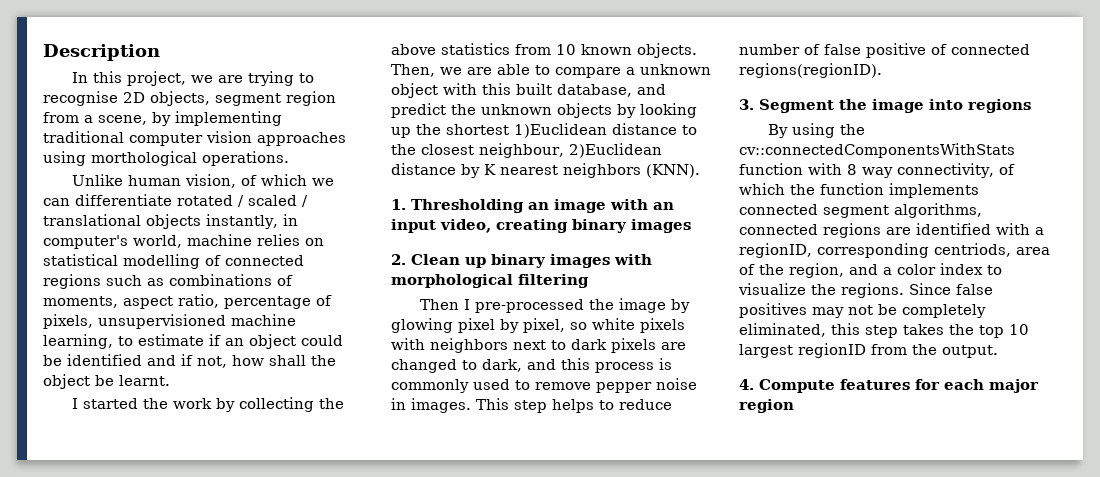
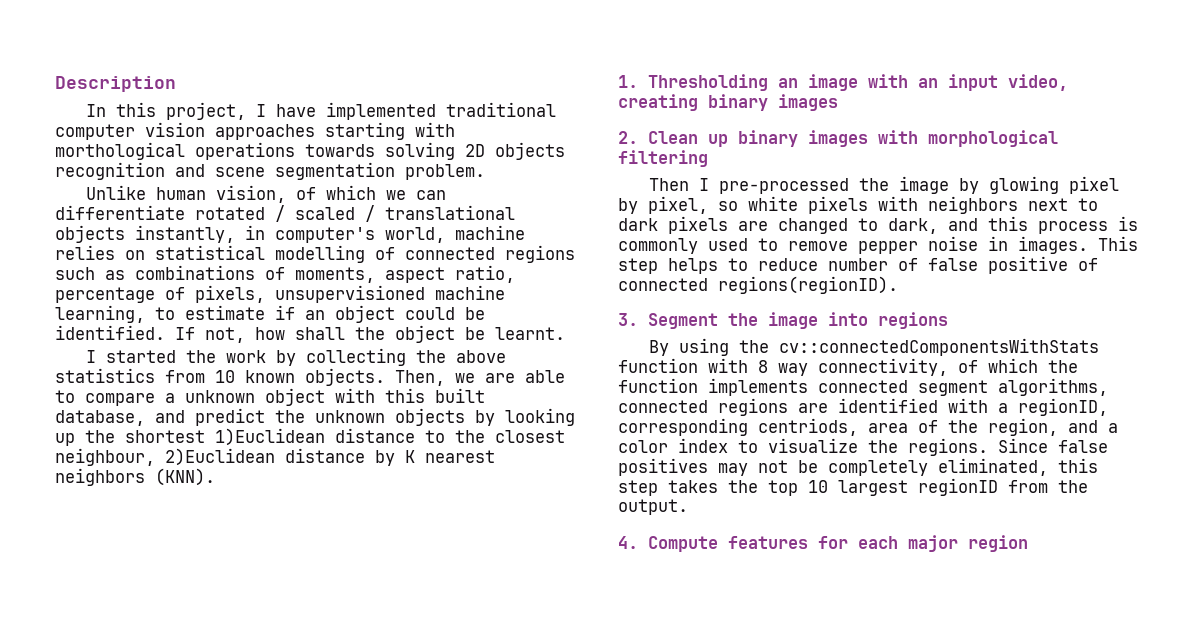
- In this project, we are trying to recognise 2D objects, segment region from a scene, by implementing traditional computer vision approaches using morthological operations.
+ In this project, I have implemented traditional computer vision approaches starting with morthological operations towards solving 2D objects recognition and scene segmentation problem.
- Unlike human vision, of which we can differentiate rotated / scaled / translational objects instantly, in computer's world, machine relies on statistical modelling of connected regions such as combinations of moments, aspect ratio, percentage of pixels, unsupervisioned machine learning, to estimate if an object could be identified and if not, how shall the object be learnt.
+ Unlike human vision, of which we can differentiate rotated / scaled / translational objects instantly, in computer's world, machine relies on statistical modelling of connected regions such as combinations of moments, aspect ratio, percentage of pixels, unsupervisioned machine learning, to estimate if an object could be identified. If not, how shall the object be learnt.

